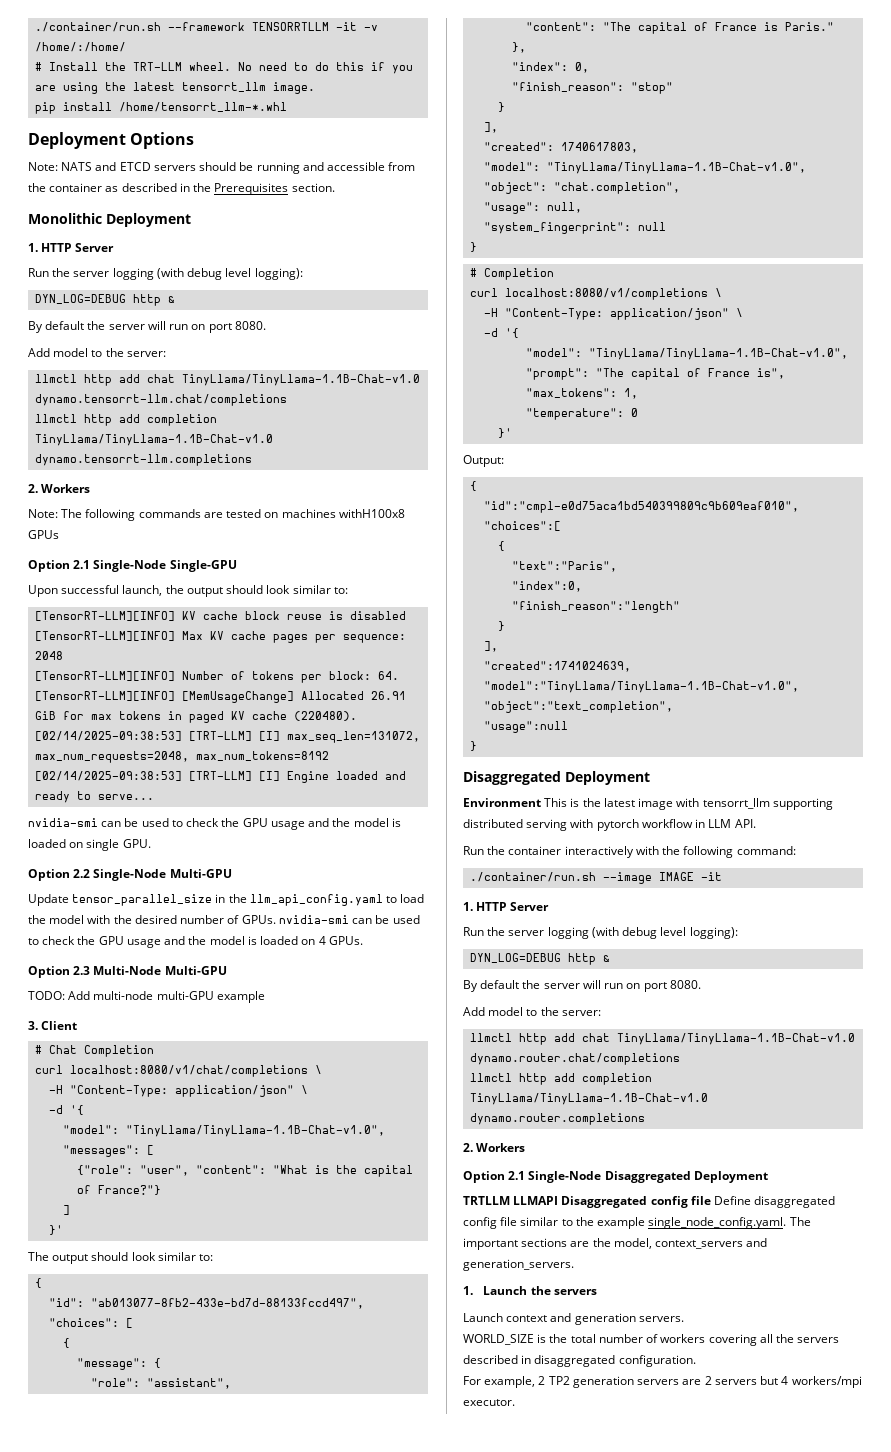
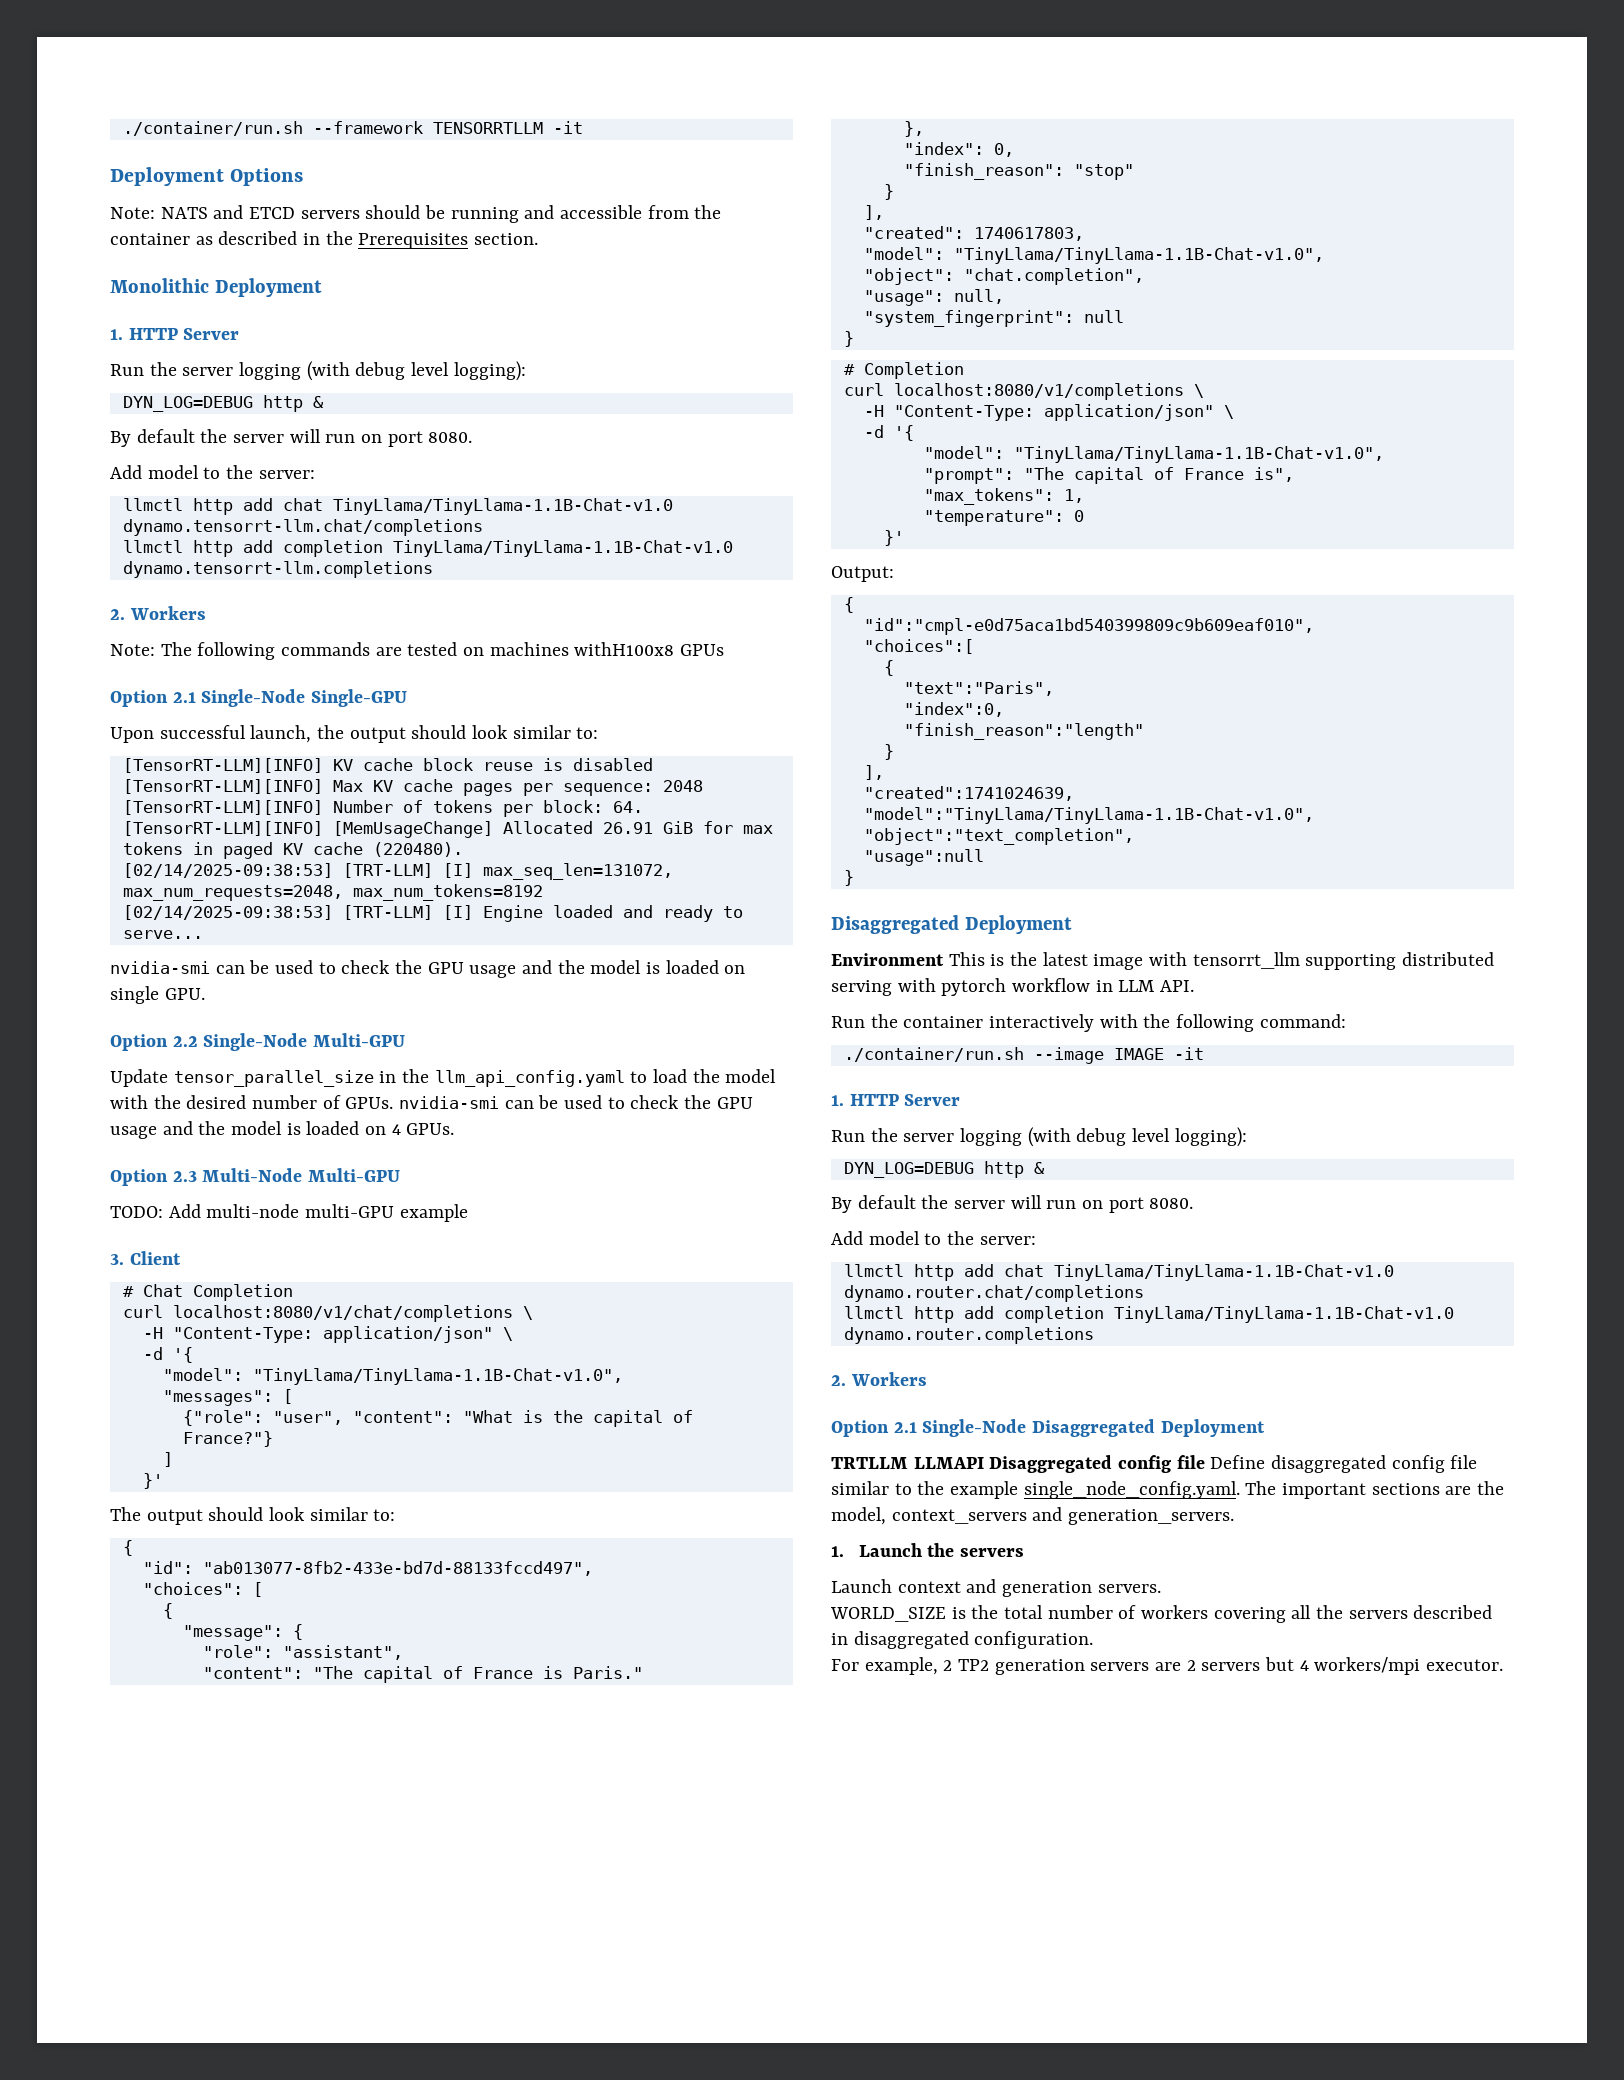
- ./container/run.sh --framework TENSORRTLLM -it -v /home/:/home/
- # Install the TRT-LLM wheel. No need to do this if you are using the latest tensorrt_llm image.
- pip install /home/tensorrt_llm-*.whl
+ ./container/run.sh --framework TENSORRTLLM -it

